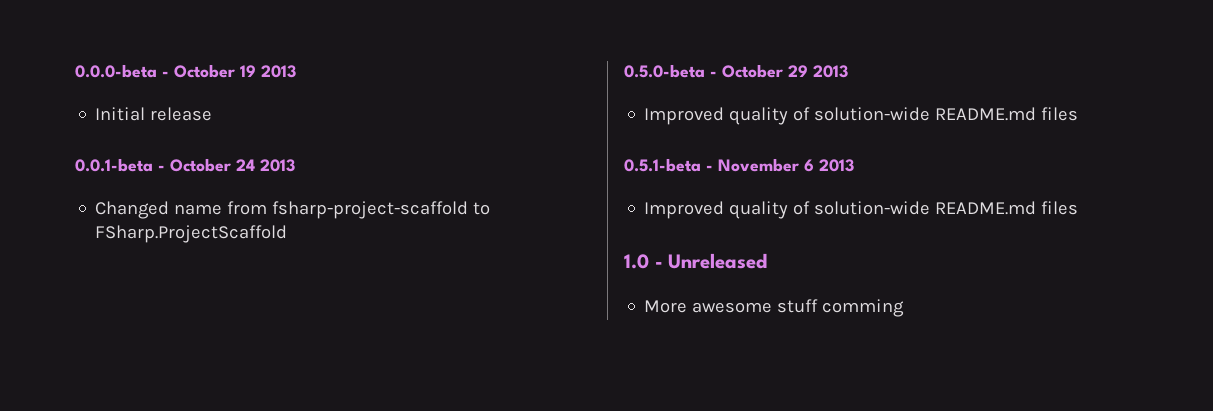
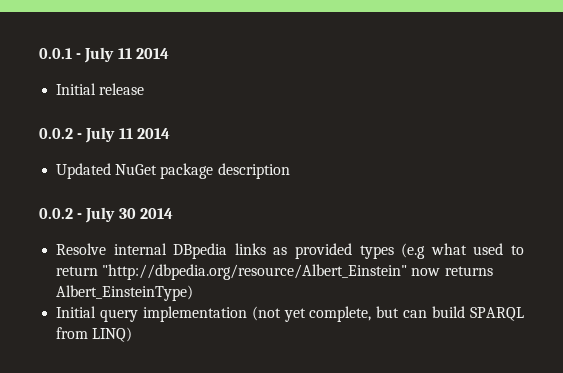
- 0.0.0-beta - October 19 2013
+ 0.0.1 - July 11 2014
  Initial release
- 0.0.1-beta - October 24 2013
- Changed name from fsharp-project-scaffold to FSharp.ProjectScaffold
- 0.5.0-beta - October 29 2013
- Improved quality of solution-wide README.md files
- 0.5.1-beta - November 6 2013
- Improved quality of solution-wide README.md files
- 1.0 - Unreleased
- More awesome stuff comming
+ 0.0.2 - July 11 2014
+ Updated NuGet package description
+ 0.0.2 - July 30 2014
+ Resolve internal DBpedia links as provided types (e.g what used to return "http://dbpedia.org/resource/Albert_Einstein" now returns Albert_EinsteinType)
+ Initial query implementation (not yet complete, but can build SPARQL from LINQ)

